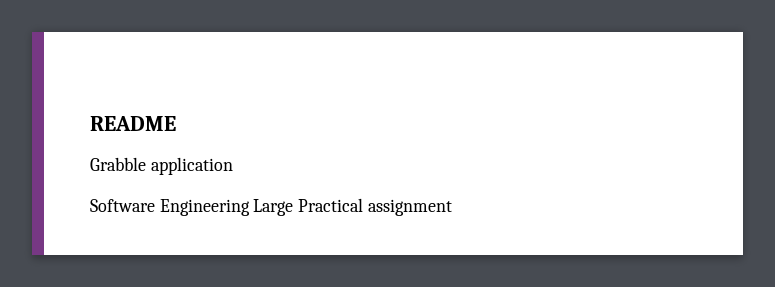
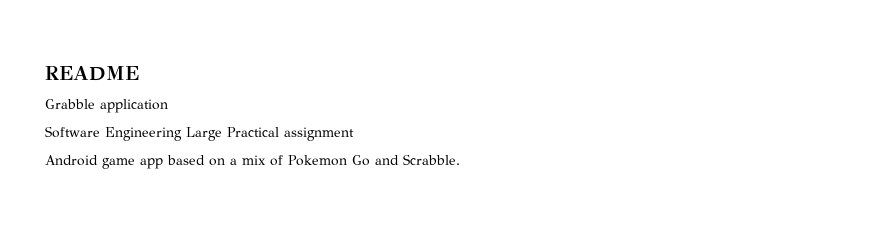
+ Android game app based on a mix of Pokemon Go and Scrabble.

